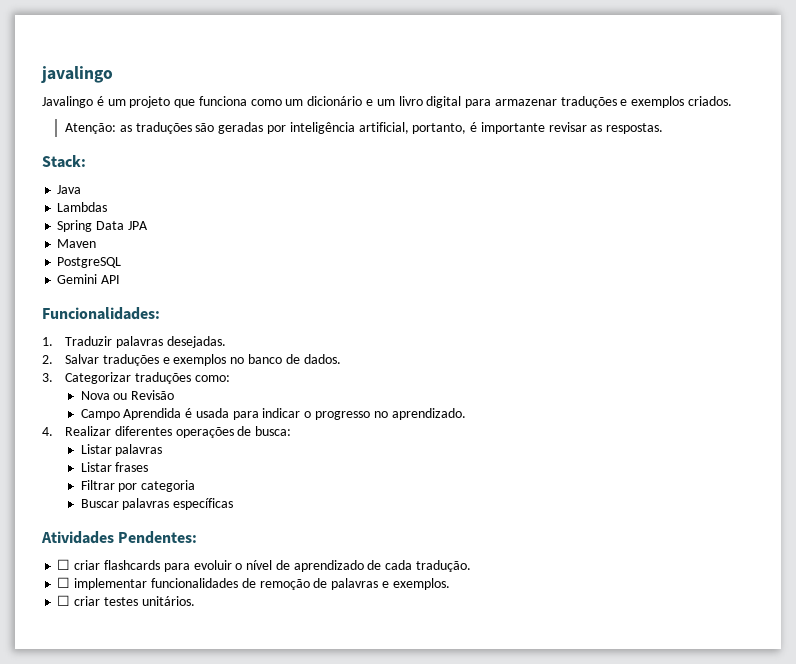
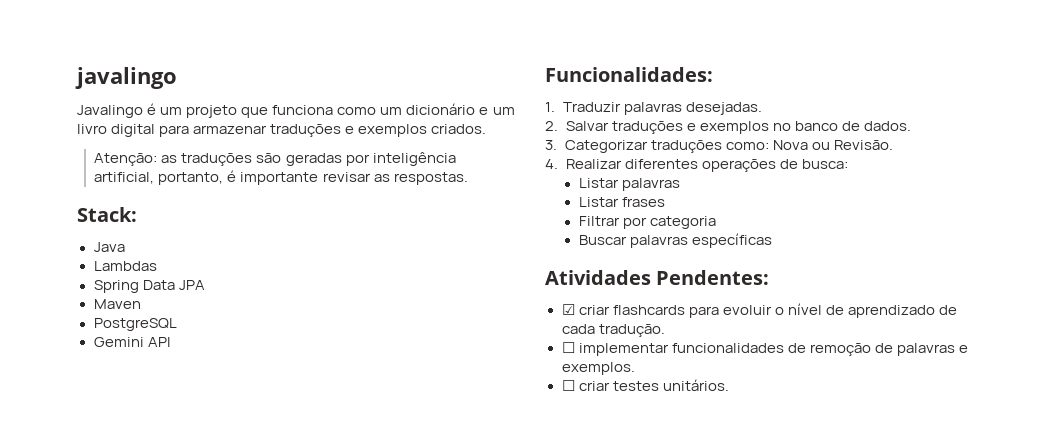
- 3. Categorizar traduções como:
- Nova ou Revisão
- Campo Aprendida é usada para indicar o progresso no aprendizado.
+ 3. Categorizar traduções como: Nova ou Revisão.
- ☐ criar flashcards para evoluir o nível de aprendizado de cada tradução.
+ ☑ criar flashcards para evoluir o nível de aprendizado de cada tradução.

